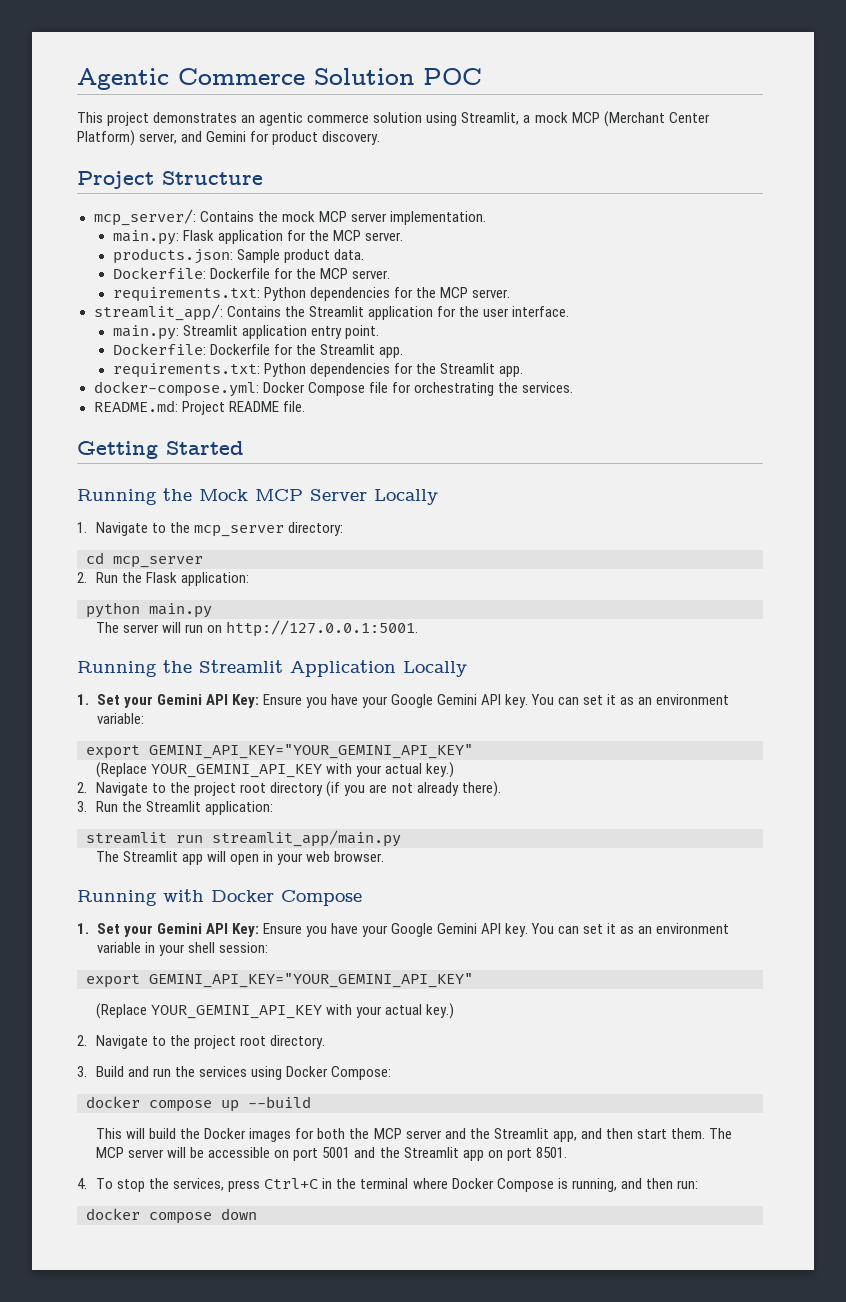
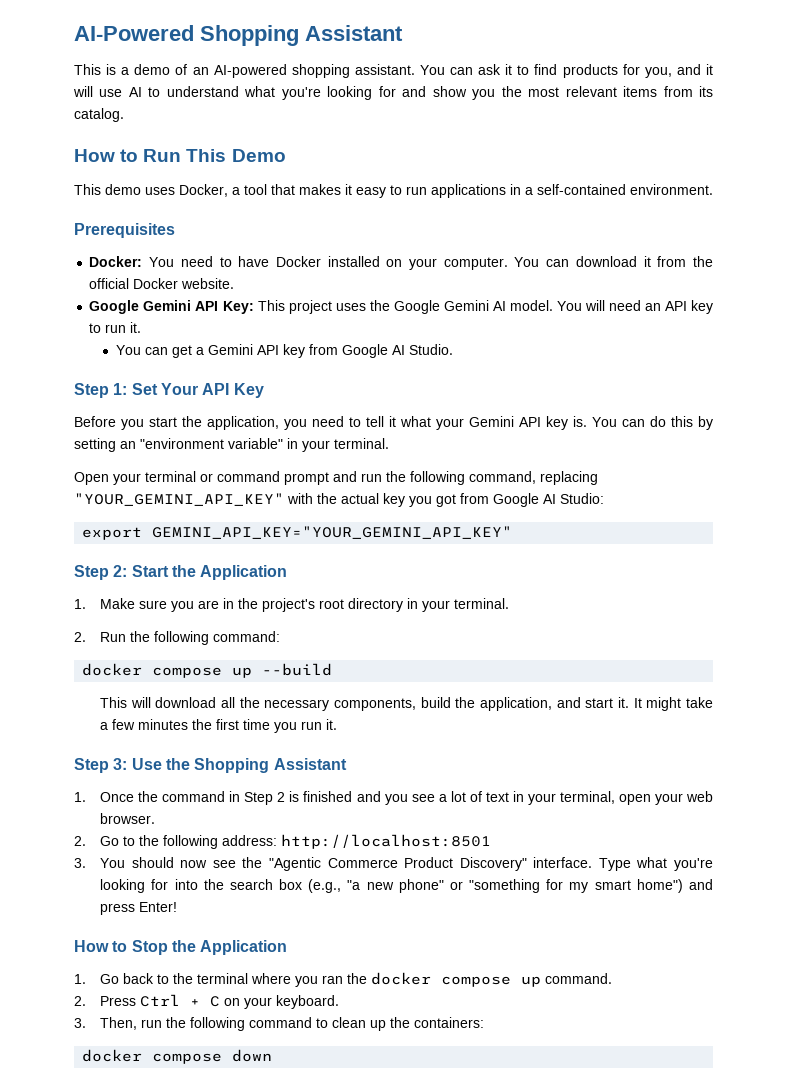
- Agentic Commerce Solution POC
- This project demonstrates an agentic commerce solution using Streamlit, a mock MCP (Merchant Center Platform) server, and Gemini for product discovery.
- Project Structure
- mcp_server/: Contains the mock MCP server implementation.
- main.py: Flask application for the MCP server.
- products.json: Sample product data.
- Dockerfile: Dockerfile for the MCP server.
- requirements.txt: Python dependencies for the MCP server.
- streamlit_app/: Contains the Streamlit application for the user interface.
- main.py: Streamlit application entry point.
- Dockerfile: Dockerfile for the Streamlit app.
- requirements.txt: Python dependencies for the Streamlit app.
- docker-compose.yml: Docker Compose file for orchestrating the services.
- README.md: Project README file.
- Getting Started
- Running the Mock MCP Server Locally
- 1. Navigate to the mcp_server directory:
- cd mcp_server
- 2. Run the Flask application:
- python main.py
- The server will run on http://127.0.0.1:5001.
- Running the Streamlit Application Locally
- 1. Set your Gemini API Key: Ensure you have your Google Gemini API key. You can set it as an environment variable:
+ AI-Powered Shopping Assistant
+ This is a demo of an AI-powered shopping assistant. You can ask it to find products for you, and it will use AI to understand what you're looking for and show you the most relevant items from its catalog.
+ How to Run This Demo
+ This demo uses Docker, a tool that makes it easy to run applications in a self-contained environment.
+ Prerequisites
+ Docker: You need to have Docker installed on your computer. You can download it from the official Docker website.
+ Google Gemini API Key: This project uses the Google Gemini AI model. You will need an API key to run it.
+ You can get a Gemini API key from Google AI Studio.
+ Step 1: Set Your API Key
+ Before you start the application, you need to tell it what your Gemini API key is. You can do this by setting an "environment variable" in your terminal.
+ Open your terminal or command prompt and run the following command, replacing "YOUR_GEMINI_API_KEY" with the actual key you got from Google AI Studio:
  export GEMINI_API_KEY="YOUR_GEMINI_API_KEY"
- (Replace YOUR_GEMINI_API_KEY with your actual key.)
- 2. Navigate to the project root directory (if you are not already there).
- 3. Run the Streamlit application:
- streamlit run streamlit_app/main.py
- The Streamlit app will open in your web browser.
- Running with Docker Compose
- 1. Set your Gemini API Key: Ensure you have your Google Gemini API key. You can set it as an environment variable in your shell session:
- export GEMINI_API_KEY="YOUR_GEMINI_API_KEY"
- (Replace YOUR_GEMINI_API_KEY with your actual key.)
- 2. Navigate to the project root directory.
- 3. Build and run the services using Docker Compose:
+ Step 2: Start the Application
+ 1. Make sure you are in the project's root directory in your terminal.
+ 2. Run the following command:
- This will build the Docker images for both the MCP server and the Streamlit app, and then start them. The MCP server will be accessible on port 5001 and the Streamlit app on port 8501.
- 4. To stop the services, press Ctrl+C in the terminal where Docker Compose is running, and then run:
+ This will download all the necessary components, build the application, and start it. It might take a few minutes the first time you run it.
+ Step 3: Use the Shopping Assistant
+ 1. Once the command in Step 2 is finished and you see a lot of text in your terminal, open your web browser.
+ 2. Go to the following address: http://localhost:8501
+ 3. You should now see the "Agentic Commerce Product Discovery" interface. Type what you're looking for into the search box (e.g., "a new phone" or "something for my smart home") and press Enter!
+ How to Stop the Application
+ 1. Go back to the terminal where you ran the docker compose up command.
+ 2. Press Ctrl + C on your keyboard.
+ 3. Then, run the following command to clean up the containers:

